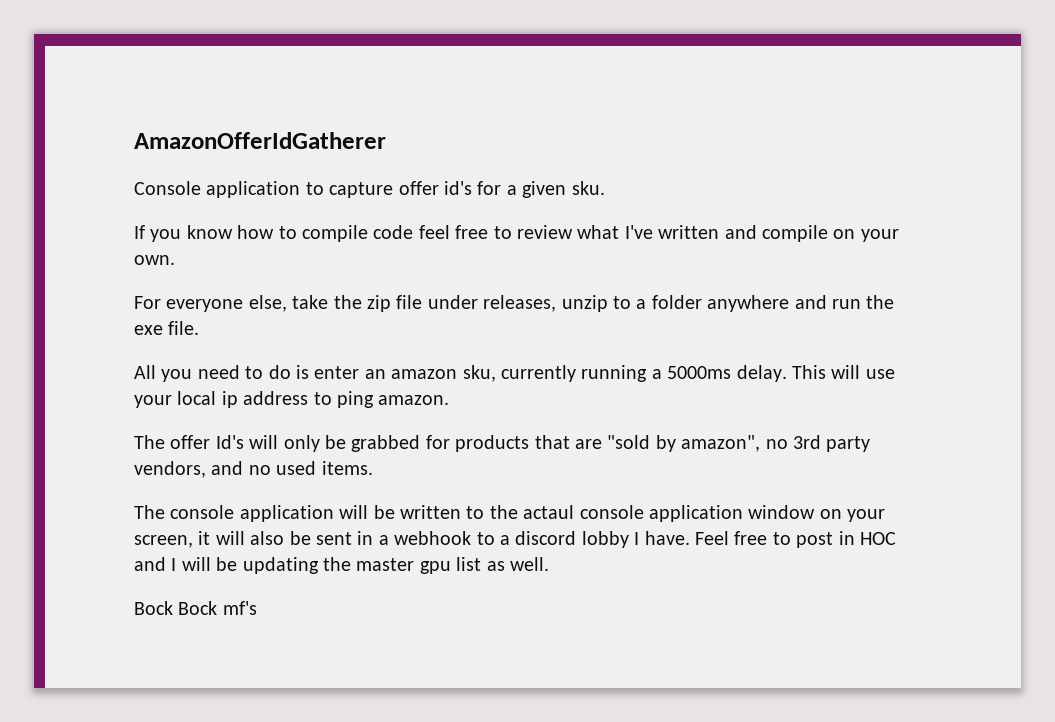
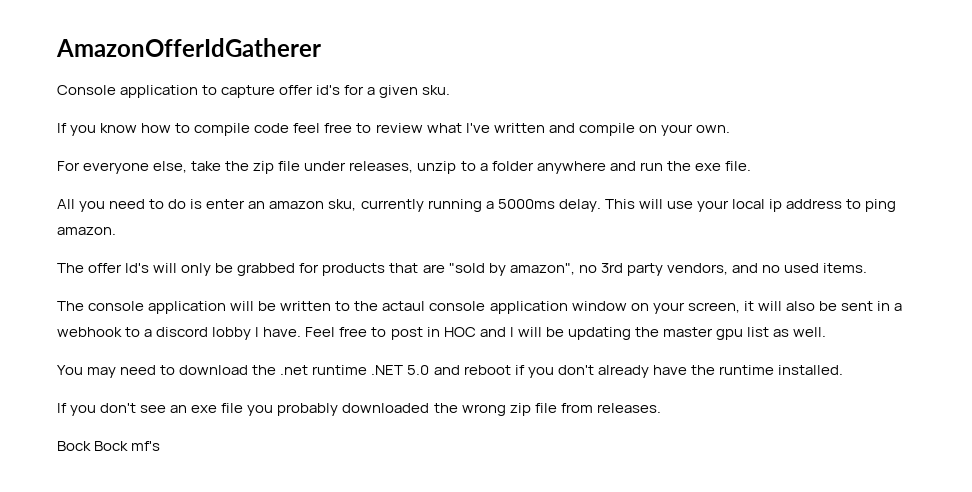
+ You may need to download the .net runtime .NET 5.0 and reboot if you don't already have the runtime installed.
+ If you don't see an exe file you probably downloaded the wrong zip file from releases.

